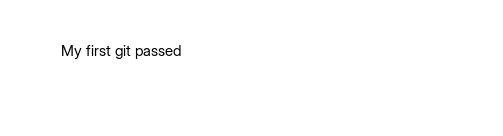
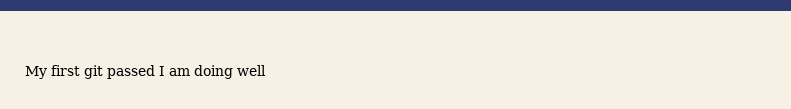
- My first git passed
+ My first git passed I am doing well

